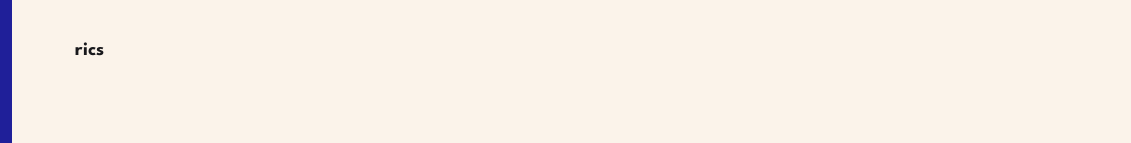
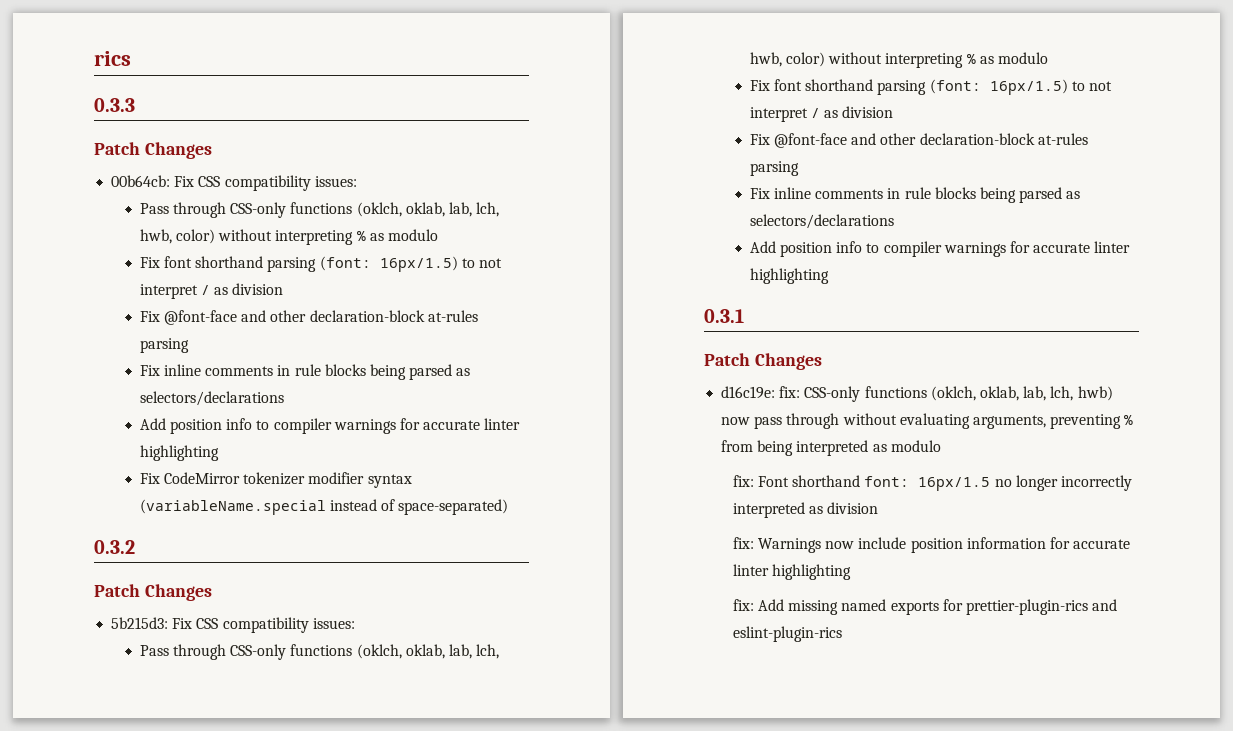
+ 0.3.3
+ Patch Changes
+ 00b64cb: Fix CSS compatibility issues:
+ Pass through CSS-only functions (oklch, oklab, lab, lch, hwb, color) without interpreting % as modulo
+ Fix font shorthand parsing (font: 16px/1.5) to not interpret / as division
+ Fix @font-face and other declaration-block at-rules parsing
+ Fix inline comments in rule blocks being parsed as selectors/declarations
+ Add position info to compiler warnings for accurate linter highlighting
+ Fix CodeMirror tokenizer modifier syntax (variableName.special instead of space-separated)
+ 0.3.2
+ Patch Changes
+ 5b215d3: Fix CSS compatibility issues:
+ Pass through CSS-only functions (oklch, oklab, lab, lch, hwb, color) without interpreting % as modulo
+ Fix font shorthand parsing (font: 16px/1.5) to not interpret / as division
+ Fix @font-face and other declaration-block at-rules parsing
+ Fix inline comments in rule blocks being parsed as selectors/declarations
+ Add position info to compiler warnings for accurate linter highlighting
+ 0.3.1
+ Patch Changes
+ d16c19e: fix: CSS-only functions (oklch, oklab, lab, lch, hwb) now pass through without evaluating arguments, preventing % from being interpreted as modulo
+ fix: Font shorthand font: 16px/1.5 no longer incorrectly interpreted as division
+ fix: Warnings now include position information for accurate linter highlighting
+ fix: Add missing named exports for prettier-plugin-rics and eslint-plugin-rics

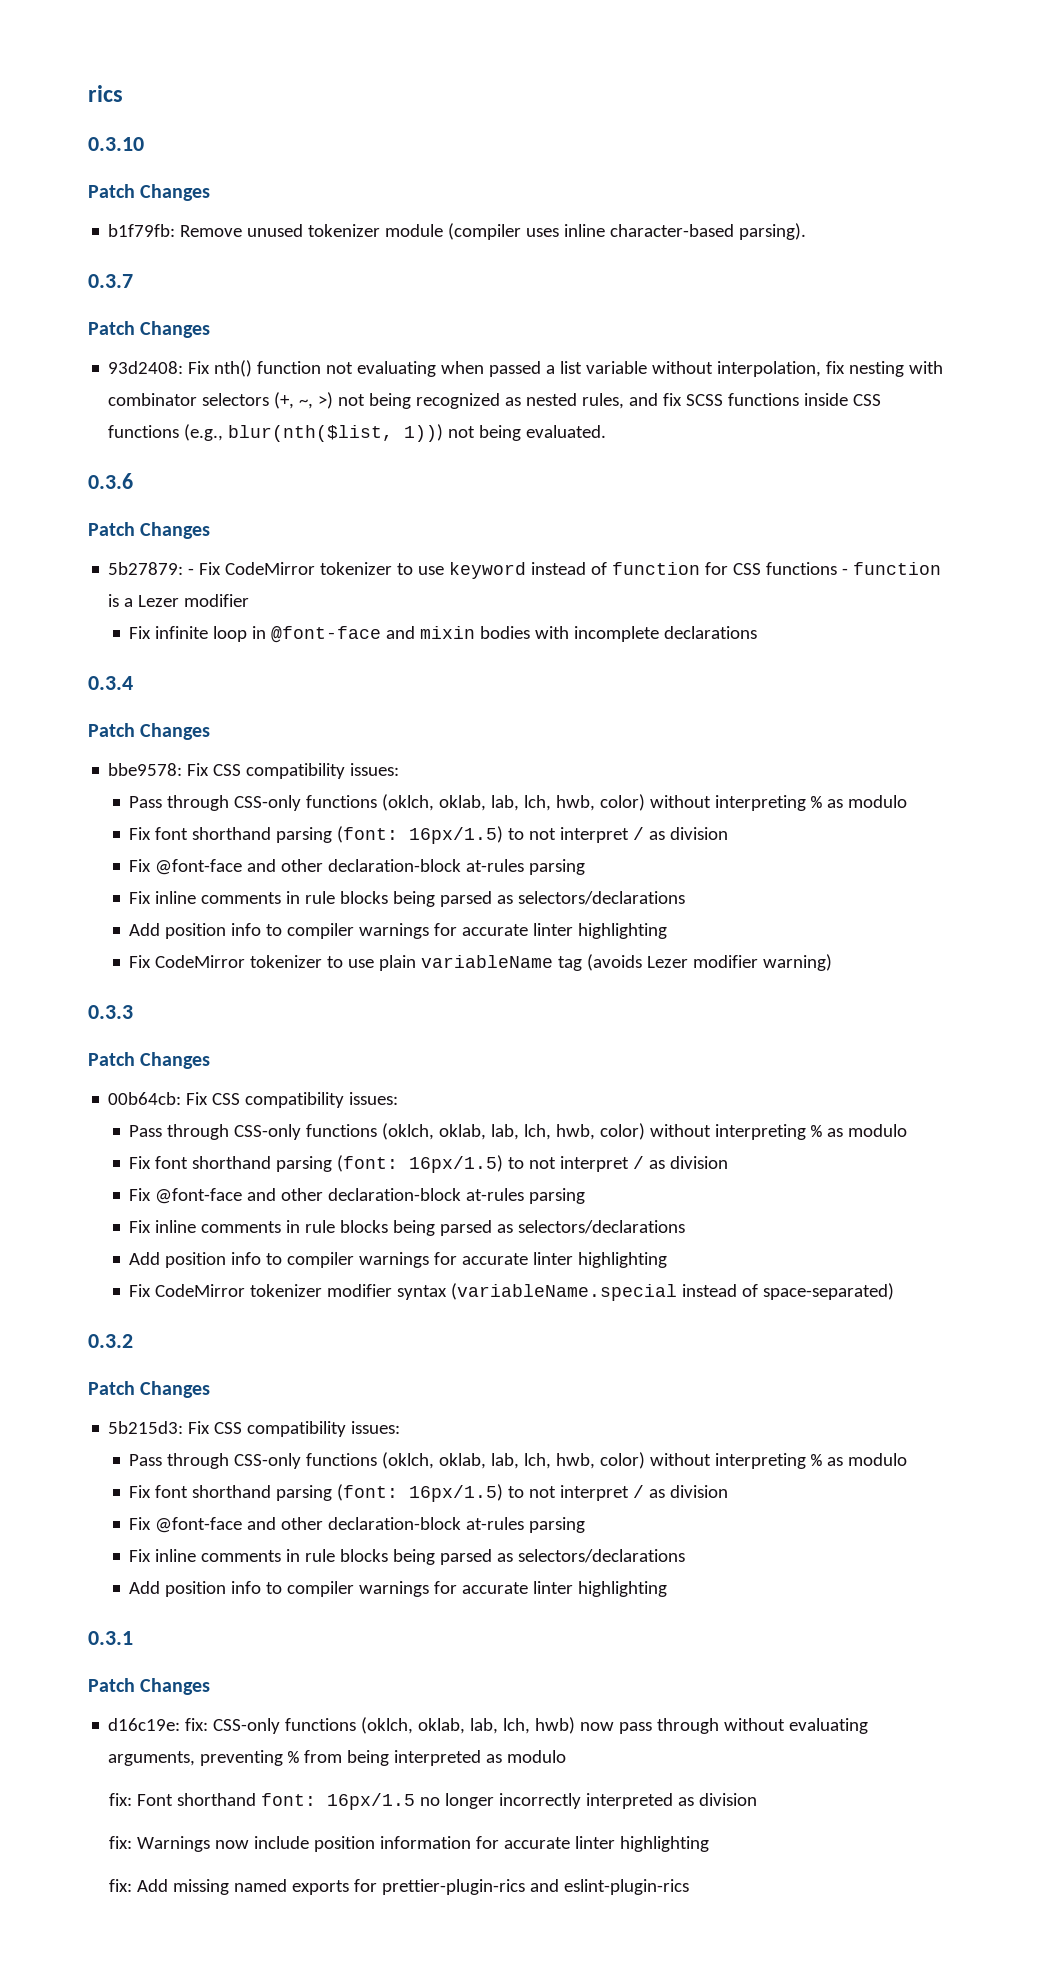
+ 0.3.10
+ Patch Changes
+ b1f79fb: Remove unused tokenizer module (compiler uses inline character-based parsing).
+ 0.3.7
+ Patch Changes
+ 93d2408: Fix nth() function not evaluating when passed a list variable without interpolation, fix nesting with combinator selectors (+, ~, >) not being recognized as nested rules, and fix SCSS functions inside CSS functions (e.g., blur(nth($list, 1))) not being evaluated.
+ 0.3.6
+ Patch Changes
+ 5b27879: - Fix CodeMirror tokenizer to use keyword instead of function for CSS functions - function is a Lezer modifier
+ Fix infinite loop in @font-face and mixin bodies with incomplete declarations
+ 0.3.4
+ Patch Changes
+ bbe9578: Fix CSS compatibility issues:
+ Pass through CSS-only functions (oklch, oklab, lab, lch, hwb, color) without interpreting % as modulo
+ Fix font shorthand parsing (font: 16px/1.5) to not interpret / as division
+ Fix @font-face and other declaration-block at-rules parsing
+ Fix inline comments in rule blocks being parsed as selectors/declarations
+ Add position info to compiler warnings for accurate linter highlighting
+ Fix CodeMirror tokenizer to use plain variableName tag (avoids Lezer modifier warning)

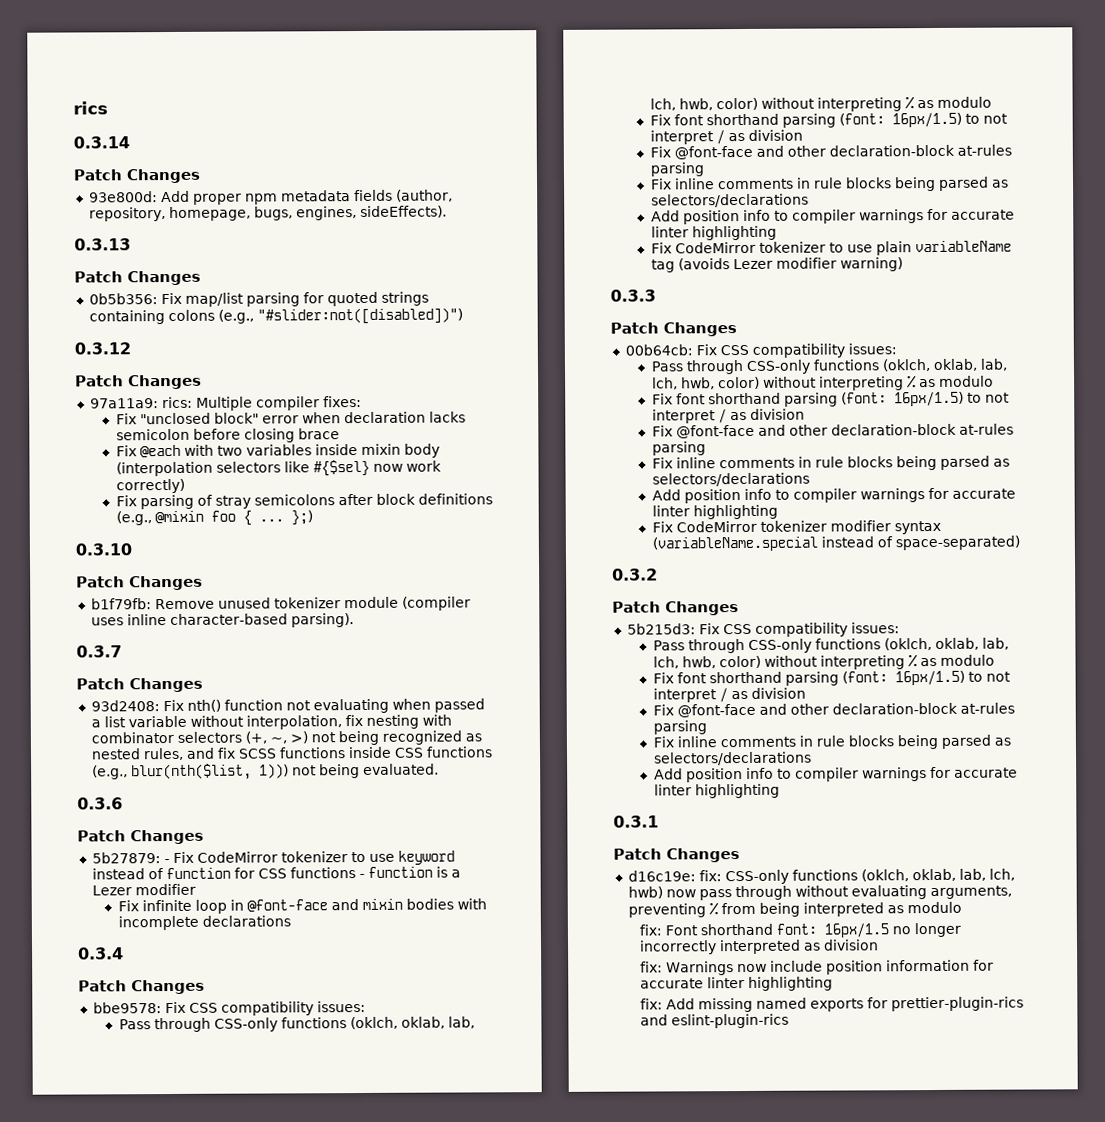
+ 0.3.14
+ Patch Changes
+ 93e800d: Add proper npm metadata fields (author, repository, homepage, bugs, engines, sideEffects).
+ 0.3.13
+ Patch Changes
+ 0b5b356: Fix map/list parsing for quoted strings containing colons (e.g., "#slider:not([disabled])")
+ 0.3.12
+ Patch Changes
+ 97a11a9: rics: Multiple compiler fixes:
+ Fix "unclosed block" error when declaration lacks semicolon before closing brace
+ Fix @each with two variables inside mixin body (interpolation selectors like #{$sel} now work correctly)
+ Fix parsing of stray semicolons after block definitions (e.g., @mixin foo { ... };)

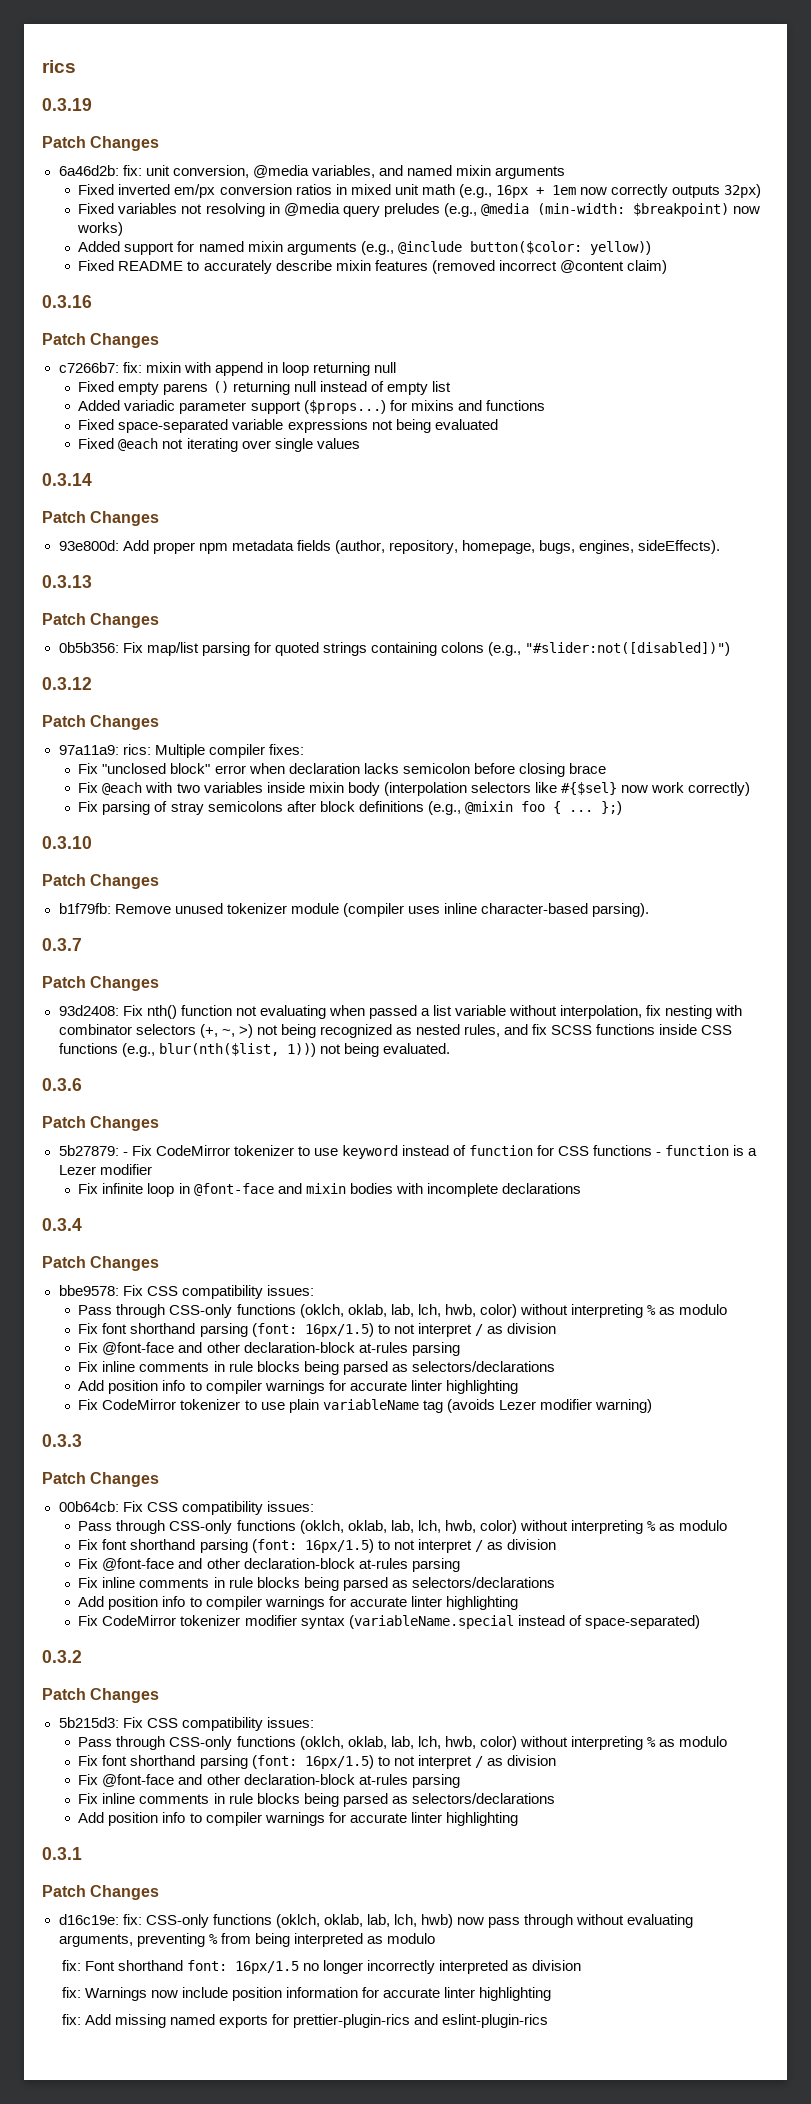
+ 0.3.19
+ Patch Changes
+ 6a46d2b: fix: unit conversion, @media variables, and named mixin arguments
+ Fixed inverted em/px conversion ratios in mixed unit math (e.g., 16px + 1em now correctly outputs 32px)
+ Fixed variables not resolving in @media query preludes (e.g., @media (min-width: $breakpoint) now works)
+ Added support for named mixin arguments (e.g., @include button($color: yellow))
+ Fixed README to accurately describe mixin features (removed incorrect @content claim)
+ 0.3.16
+ Patch Changes
+ c7266b7: fix: mixin with append in loop returning null
+ Fixed empty parens () returning null instead of empty list
+ Added variadic parameter support ($props...) for mixins and functions
+ Fixed space-separated variable expressions not being evaluated
+ Fixed @each not iterating over single values

